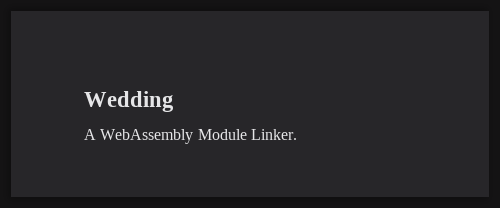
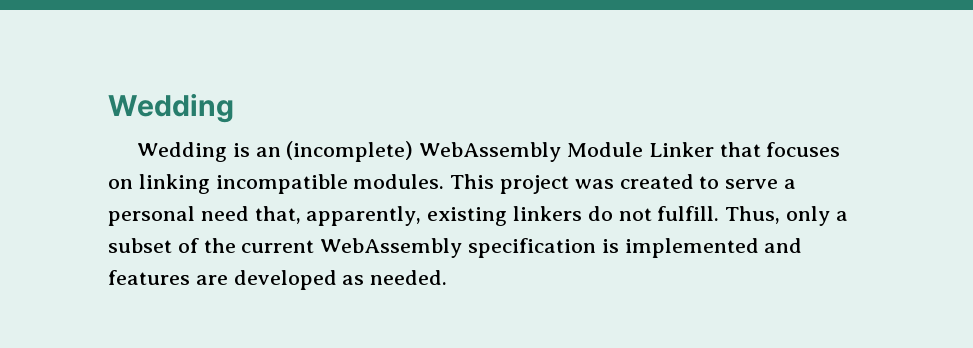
- A WebAssembly Module Linker.
+ Wedding is an (incomplete) WebAssembly Module Linker that focuses on linking incompatible modules. This project was created to serve a personal need that, apparently, existing linkers do not fulfill. Thus, only a subset of the current WebAssembly specification is implemented and features are developed as needed.

